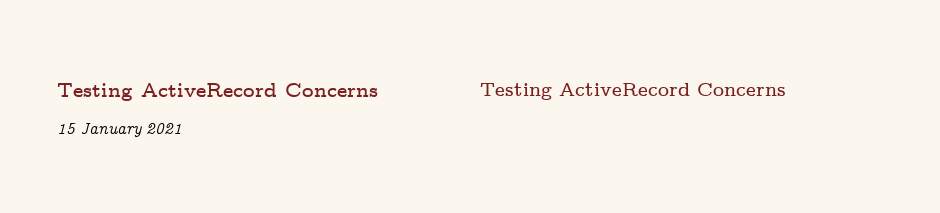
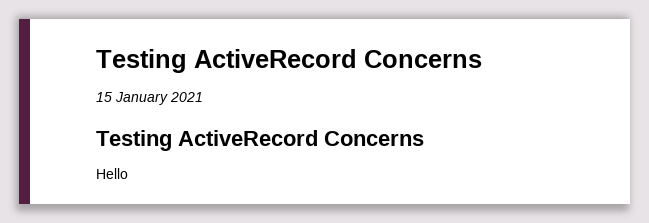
+ Hello

